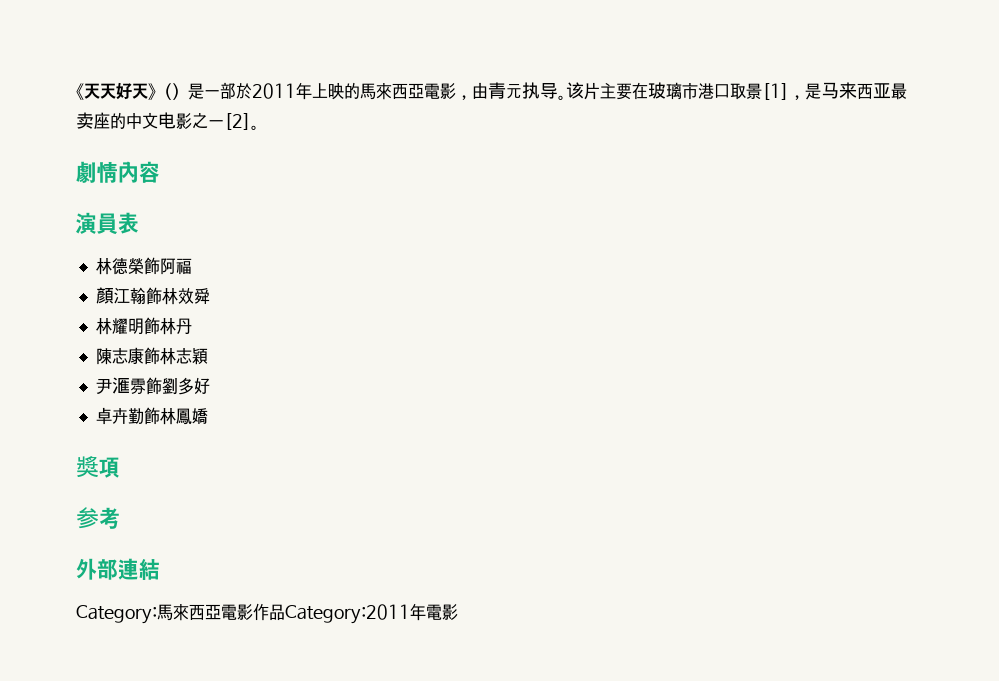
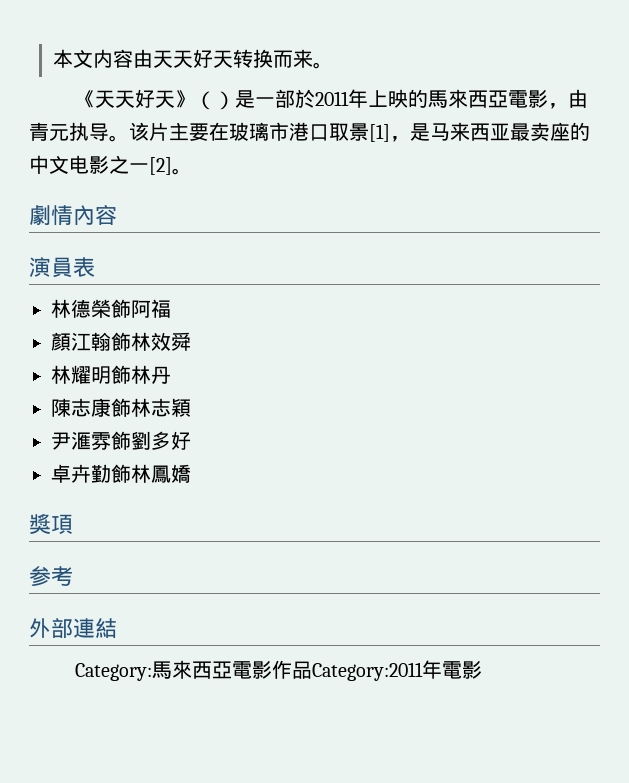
+ 本文内容由天天好天转换而来。

